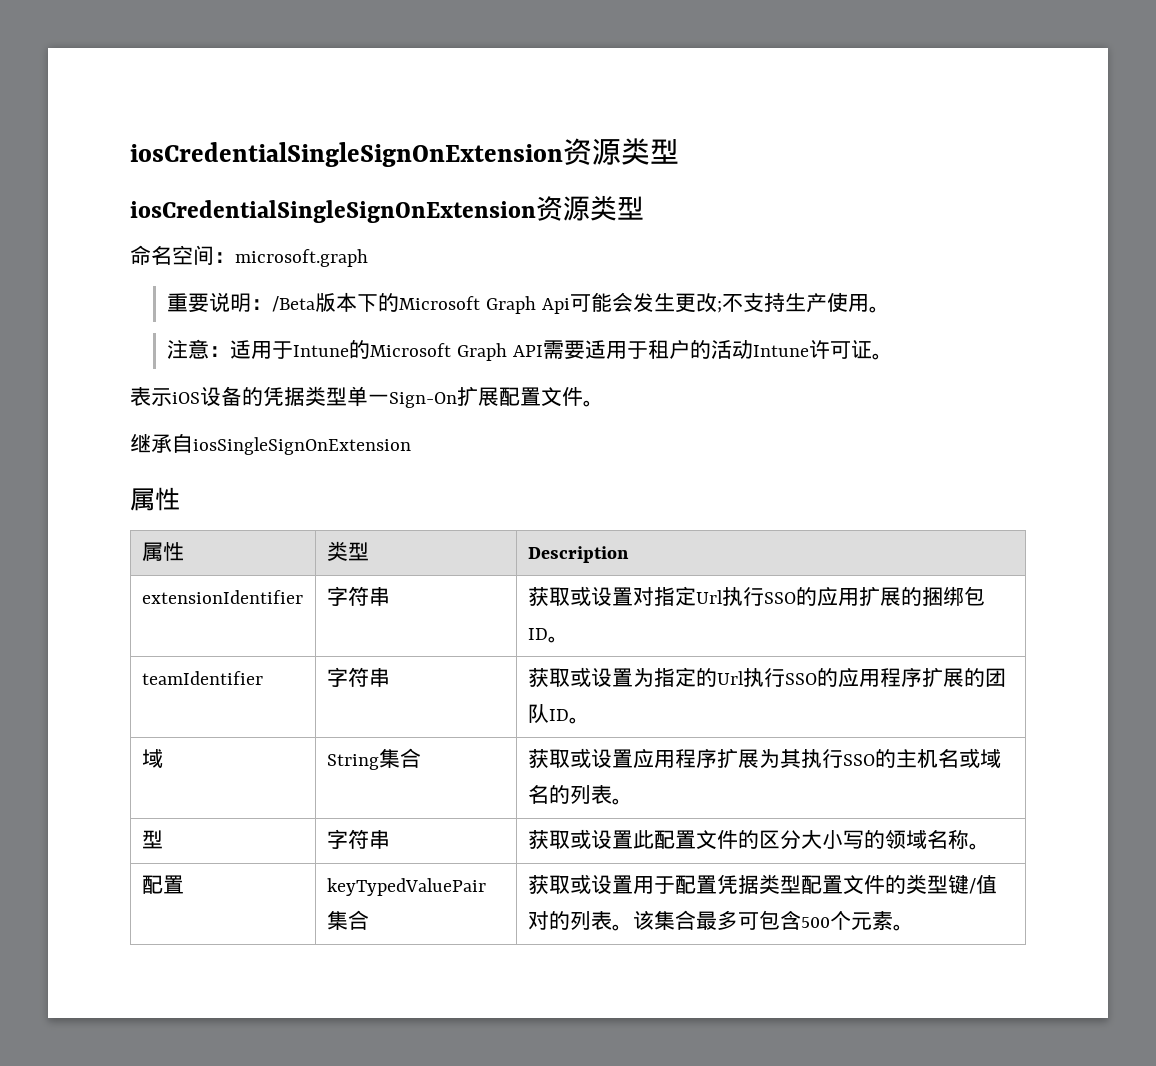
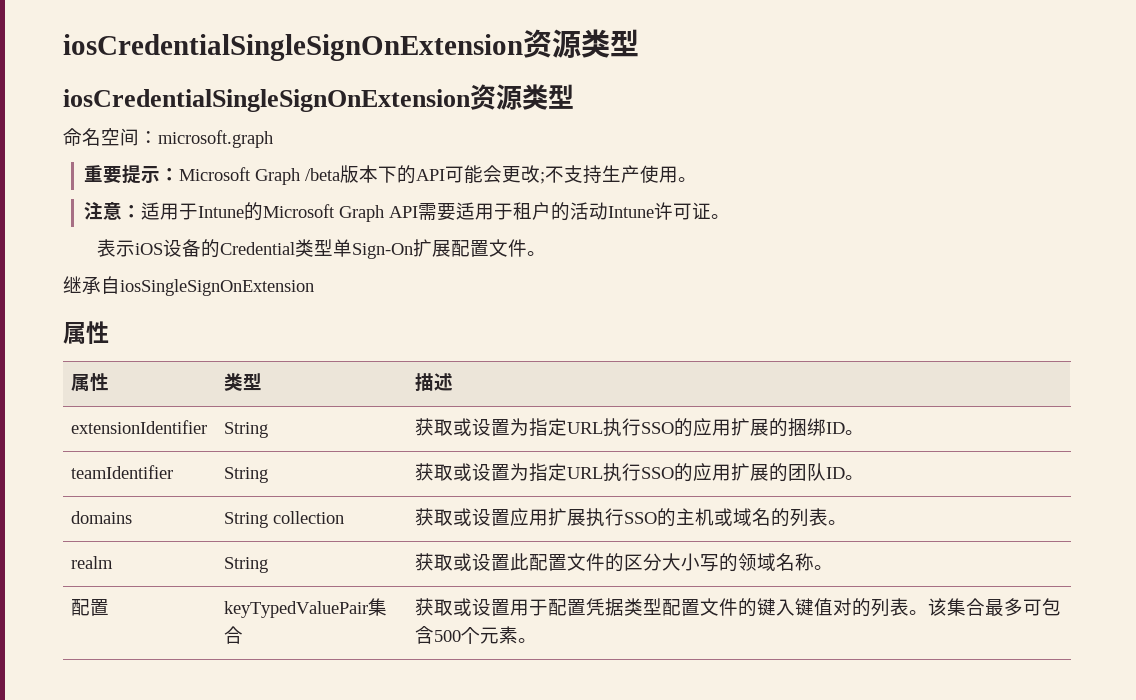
- 重要说明：/Beta版本下的Microsoft Graph Api可能会发生更改;不支持生产使用。
+ 重要提示：Microsoft Graph /beta版本下的API可能会更改;不支持生产使用。
- 表示iOS设备的凭据类型单一Sign-On扩展配置文件。
+ 表示iOS设备的Credential类型单Sign-On扩展配置文件。
- 属性 | 类型 | Description
+ 属性 | 类型 | 描述
- extensionIdentifier | 字符串 | 获取或设置对指定Url执行SSO的应用扩展的捆绑包ID。
+ extensionIdentifier | String | 获取或设置为指定URL执行SSO的应用扩展的捆绑ID。
- teamIdentifier | 字符串 | 获取或设置为指定的Url执行SSO的应用程序扩展的团队ID。
+ teamIdentifier | String | 获取或设置为指定URL执行SSO的应用扩展的团队ID。
- 域 | String集合 | 获取或设置应用程序扩展为其执行SSO的主机名或域名的列表。
+ domains | String collection | 获取或设置应用扩展执行SSO的主机或域名的列表。
- 型 | 字符串 | 获取或设置此配置文件的区分大小写的领域名称。
+ realm | String | 获取或设置此配置文件的区分大小写的领域名称。
- 配置 | keyTypedValuePair集合 | 获取或设置用于配置凭据类型配置文件的类型键/值对的列表。该集合最多可包含500个元素。
+ 配置 | keyTypedValuePair集合 | 获取或设置用于配置凭据类型配置文件的键入键值对的列表。该集合最多可包含500个元素。

